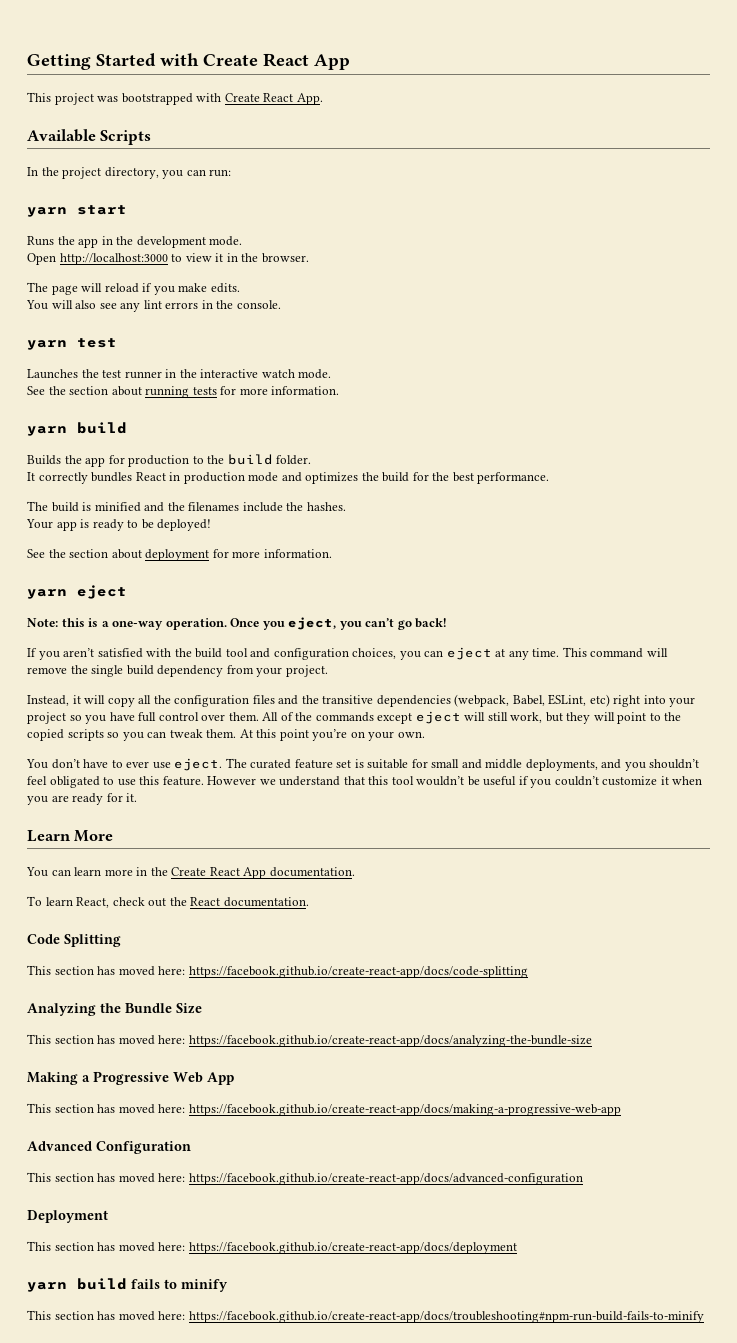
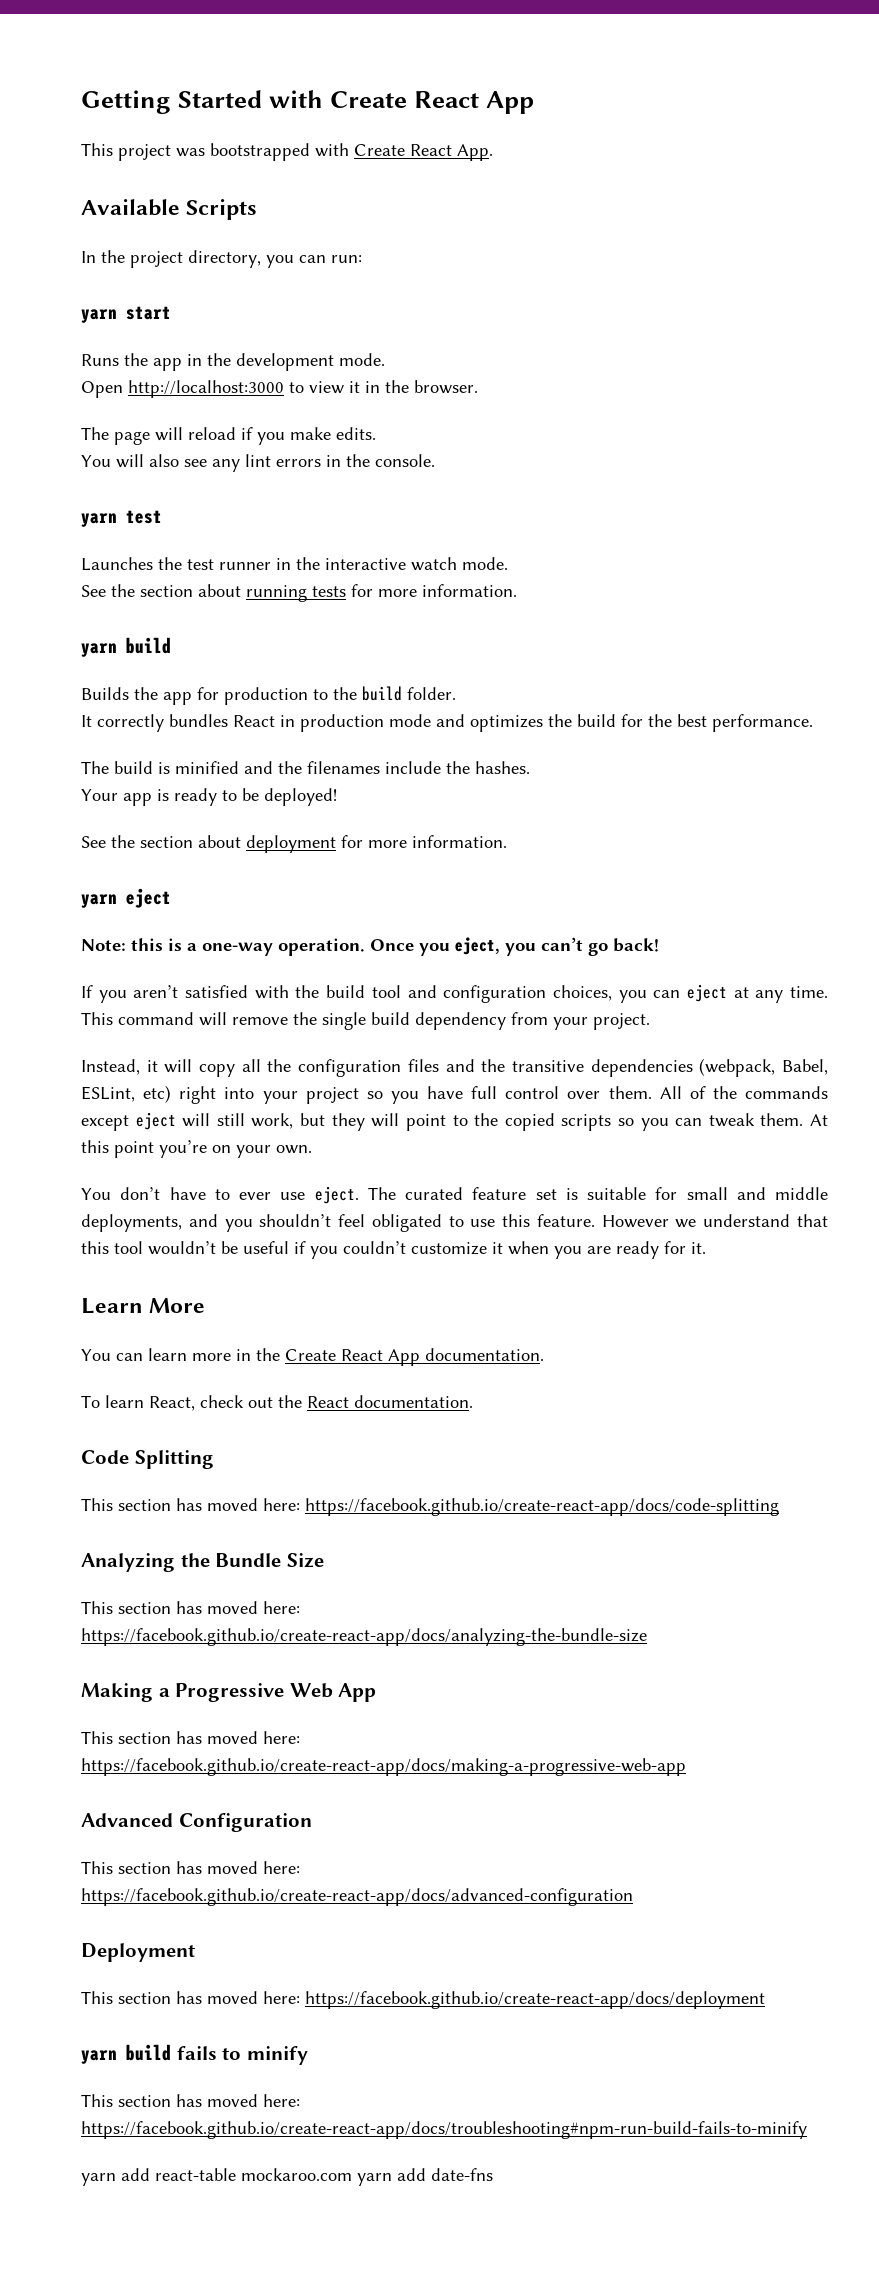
+ yarn add react-table mockaroo.com yarn add date-fns

